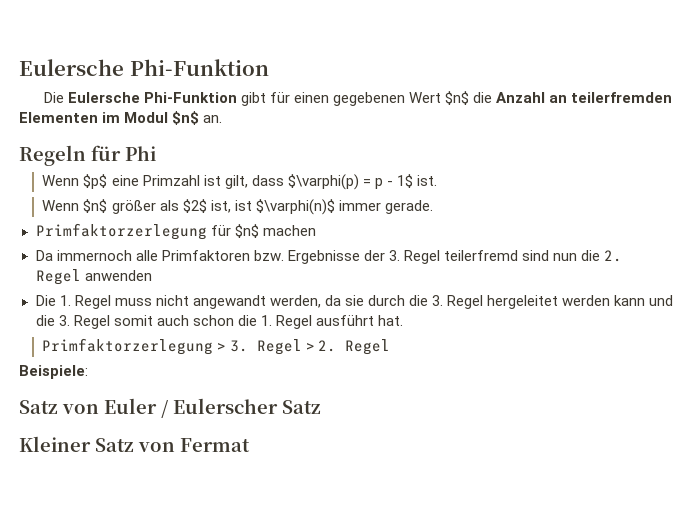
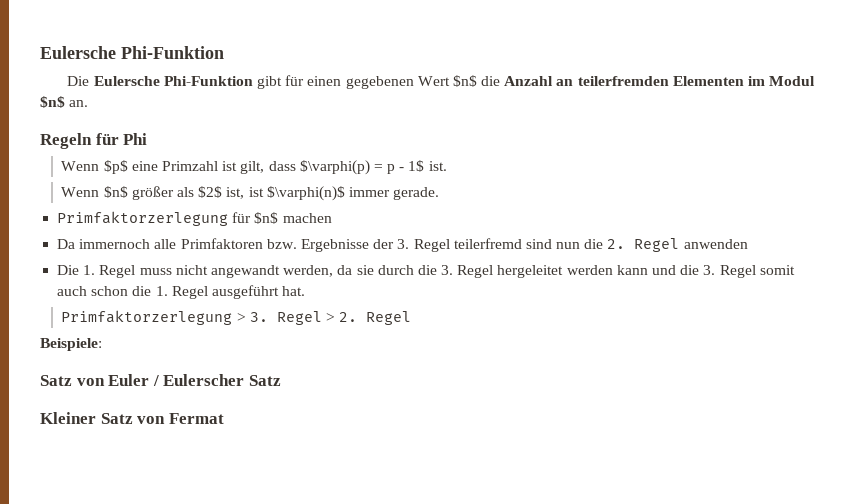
- Die 1. Regel muss nicht angewandt werden, da sie durch die 3. Regel hergeleitet werden kann und die 3. Regel somit auch schon die 1. Regel ausführt hat.
+ Die 1. Regel muss nicht angewandt werden, da sie durch die 3. Regel hergeleitet werden kann und die 3. Regel somit auch schon die 1. Regel ausgeführt hat.

